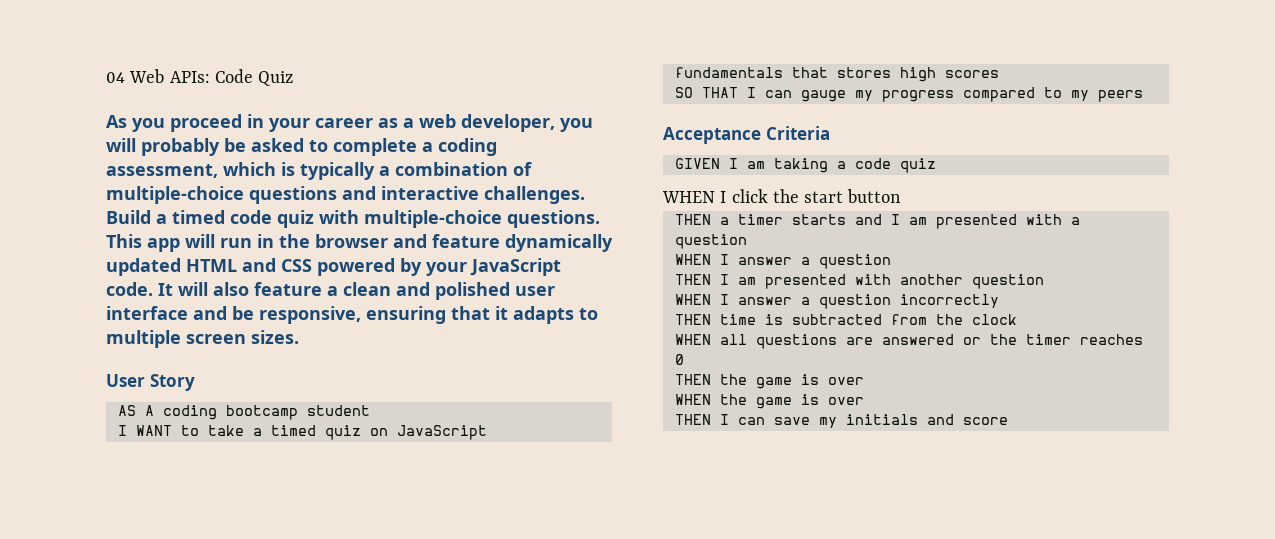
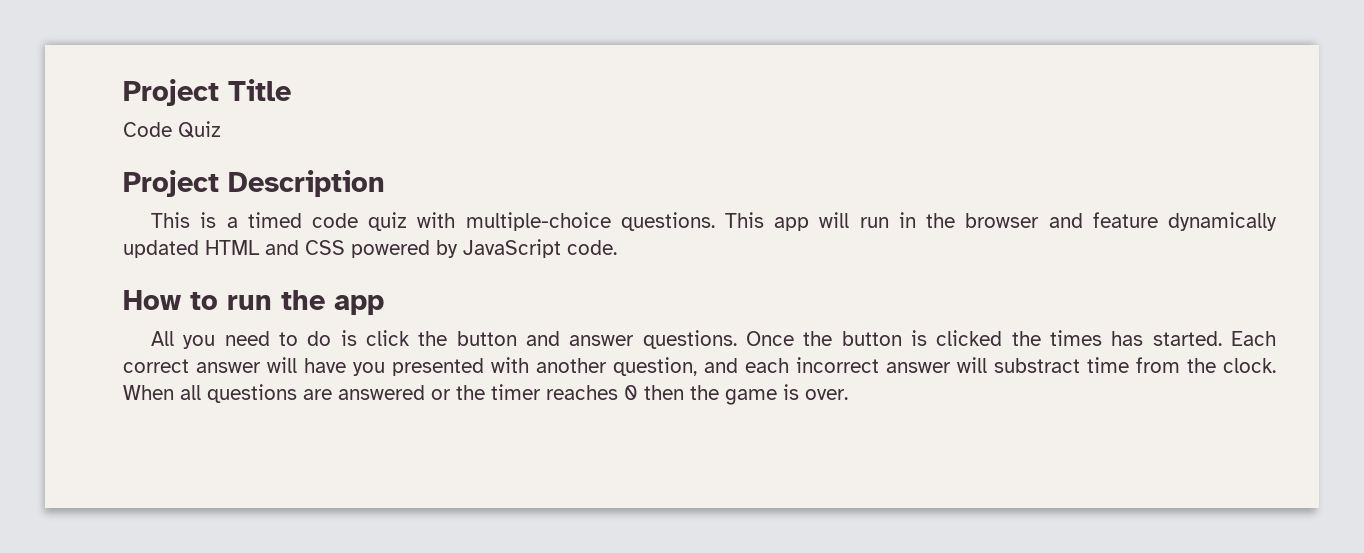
- 04 Web APIs: Code Quiz
+ Project Title
+ Code Quiz
- As you proceed in your career as a web developer, you will probably be asked to complete a coding assessment, which is typically a combination of multiple-choice questions and interactive challenges. Build a timed code quiz with multiple-choice questions.
+ Project Description
+ This is a timed code quiz with multiple-choice questions.
- This app will run in the browser and feature dynamically updated HTML and CSS powered by your JavaScript code. It will also feature a clean and polished user interface and be responsive, ensuring that it adapts to multiple screen sizes.
- User Story
- AS A coding bootcamp student
- I WANT to take a timed quiz on JavaScript fundamentals that stores high scores
- SO THAT I can gauge my progress compared to my peers
- Acceptance Criteria
- GIVEN I am taking a code quiz
- WHEN I click the start button
- THEN a timer starts and I am presented with a question
- WHEN I answer a question
- THEN I am presented with another question
- WHEN I answer a question incorrectly
- THEN time is subtracted from the clock
- WHEN all questions are answered or the timer reaches 0
- THEN the game is over
- WHEN the game is over
- THEN I can save my initials and score
+ This app will run in the browser and feature dynamically updated HTML and CSS powered by JavaScript code.
+ How to run the app
+ All you need to do is click the button and answer questions. Once the button is clicked the times has started. Each correct answer will have you presented with another question, and each incorrect answer will substract time from the clock. When all questions are answered or the timer reaches 0 then the game is over.

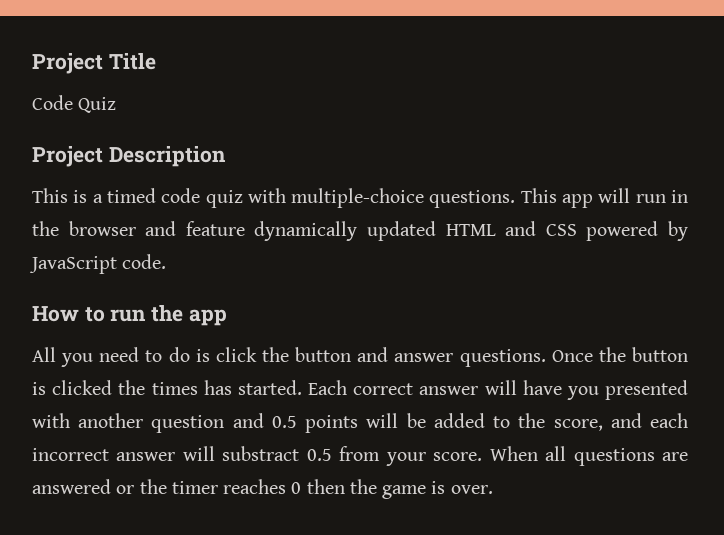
- Each correct answer will have you presented with another question, and each incorrect answer will substract time from the clock.
+ Each correct answer will have you presented with another question and 0.5 points will be added to the score, and each incorrect answer will substract 0.5 from your score.

